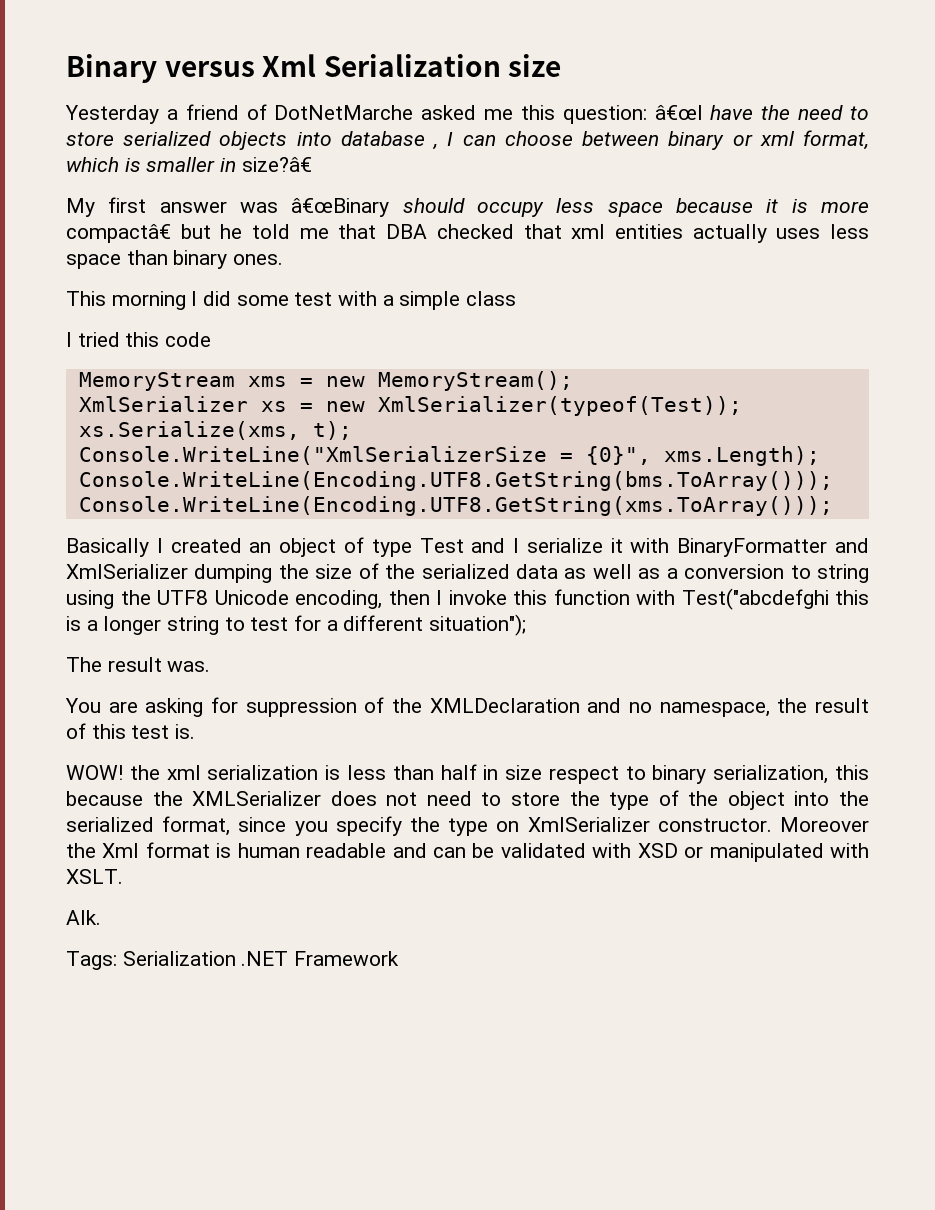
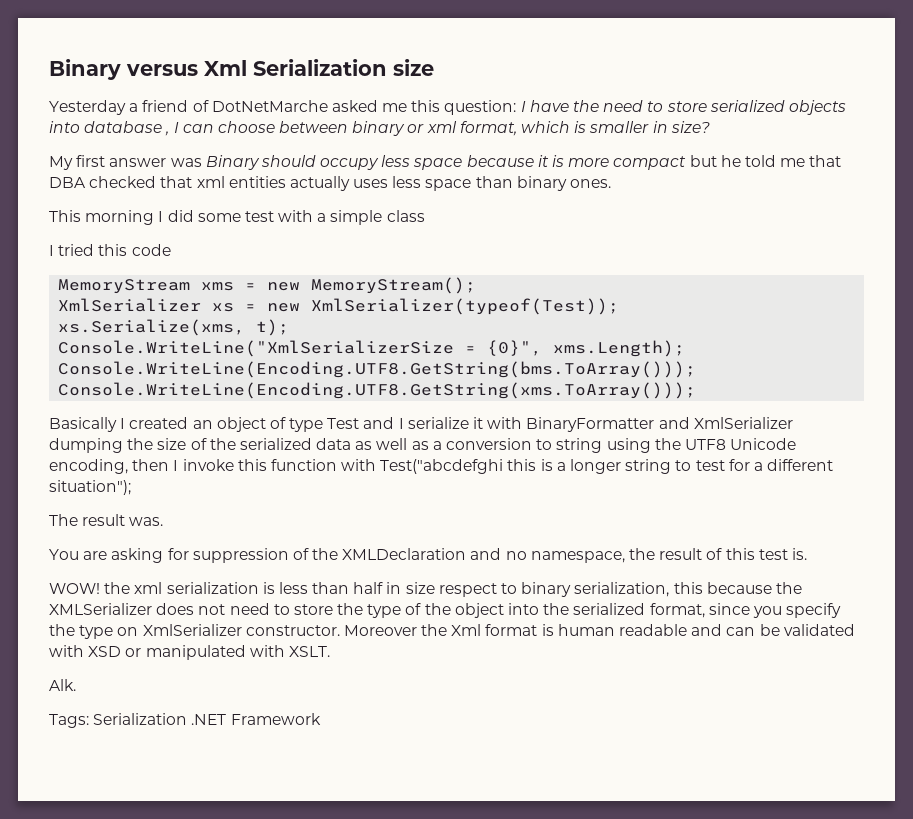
- Yesterday a friend of DotNetMarche asked me this question: â€œI have the need to store serialized objects into database , I can choose between binary or xml format, which is smaller in size?â€
+ Yesterday a friend of DotNetMarche asked me this question: I have the need to store serialized objects into database , I can choose between binary or xml format, which is smaller in size?
- My first answer was â€œBinary should occupy less space because it is more compactâ€ but he told me that DBA checked that xml entities actually uses less space than binary ones.
+ My first answer was Binary should occupy less space because it is more compact but he told me that DBA checked that xml entities actually uses less space than binary ones.

